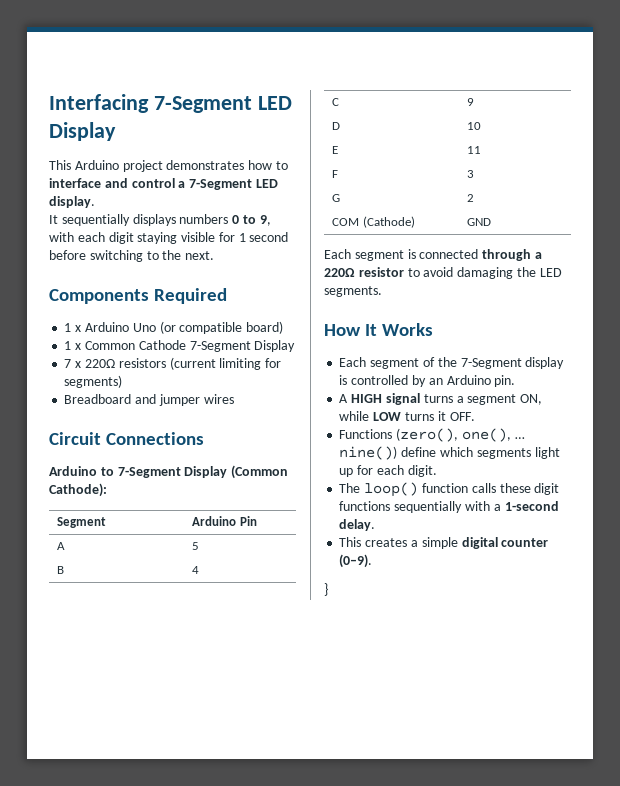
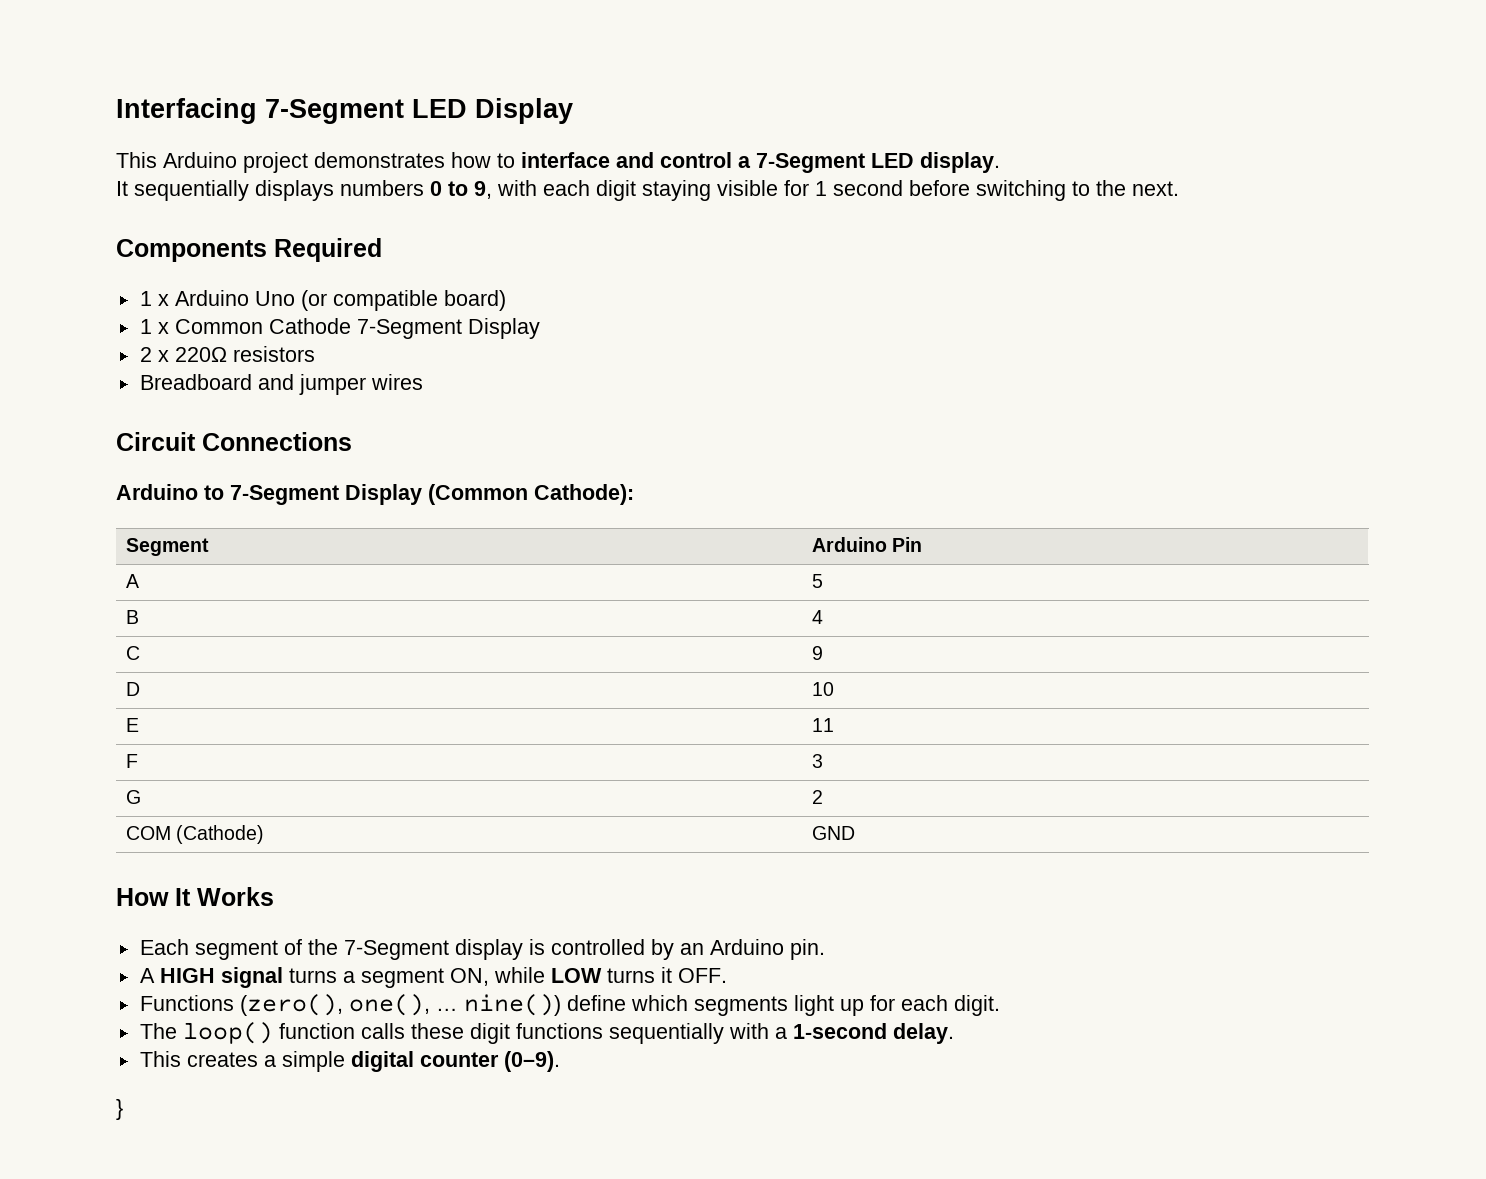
- 7 x 220Ω resistors (current limiting for segments)
+ 2 x 220Ω resistors
- Each segment is connected through a 220Ω resistor to avoid damaging the LED segments.

